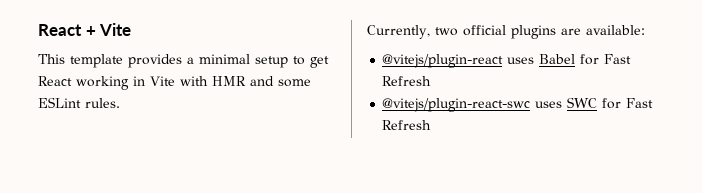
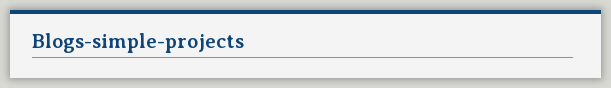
- React + Vite
- This template provides a minimal setup to get React working in Vite with HMR and some ESLint rules.
- Currently, two official plugins are available:
- @vitejs/plugin-react uses Babel for Fast Refresh
- @vitejs/plugin-react-swc uses SWC for Fast Refresh
+ Blogs-simple-projects

